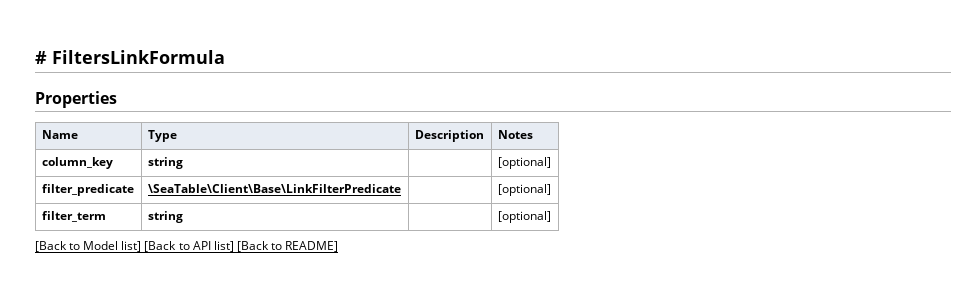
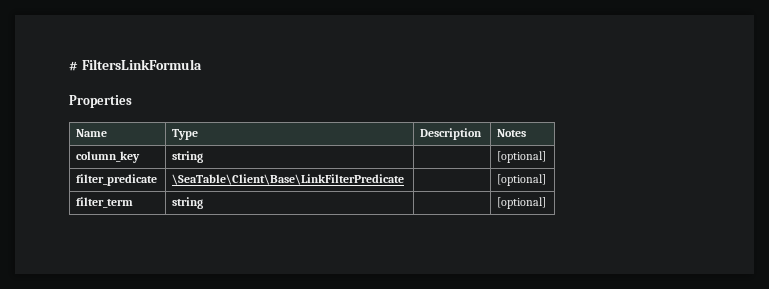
- [Back to Model list] [Back to API list] [Back to README]

